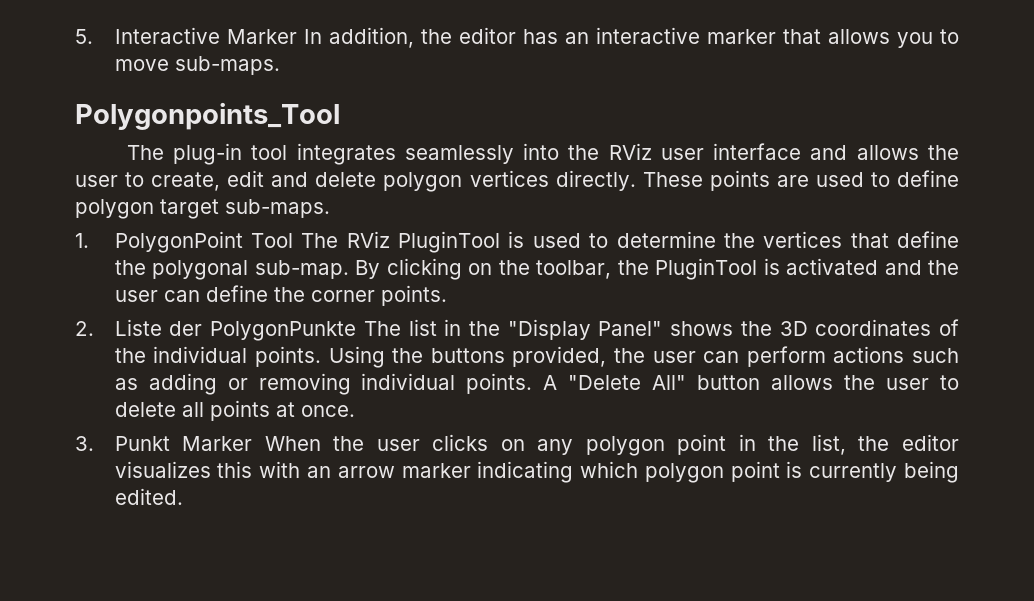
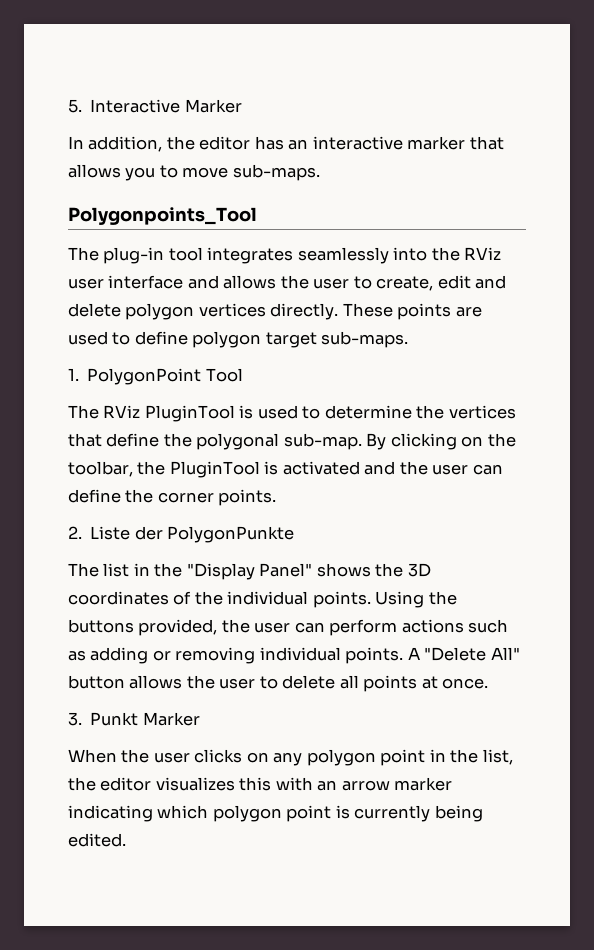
- 5. Interactive Marker In addition, the editor has an interactive marker that allows you to move sub-maps.
+ 5. Interactive Marker
+ In addition, the editor has an interactive marker that allows you to move sub-maps.
- 1. PolygonPoint Tool The RViz PluginTool is used to determine the vertices that define the polygonal sub-map.
+ 1. PolygonPoint Tool
+ The RViz PluginTool is used to determine the vertices that define the polygonal sub-map.
- 2. Liste der PolygonPunkte The list in the "Display Panel" shows the 3D coordinates of the individual points.
+ 2. Liste der PolygonPunkte
+ The list in the "Display Panel" shows the 3D coordinates of the individual points.
- 3. Punkt Marker When the user clicks on any polygon point in the list, the editor visualizes this with an arrow marker indicating which polygon point is currently being edited.
+ 3. Punkt Marker
+ When the user clicks on any polygon point in the list, the editor visualizes this with an arrow marker indicating which polygon point is currently being edited.

